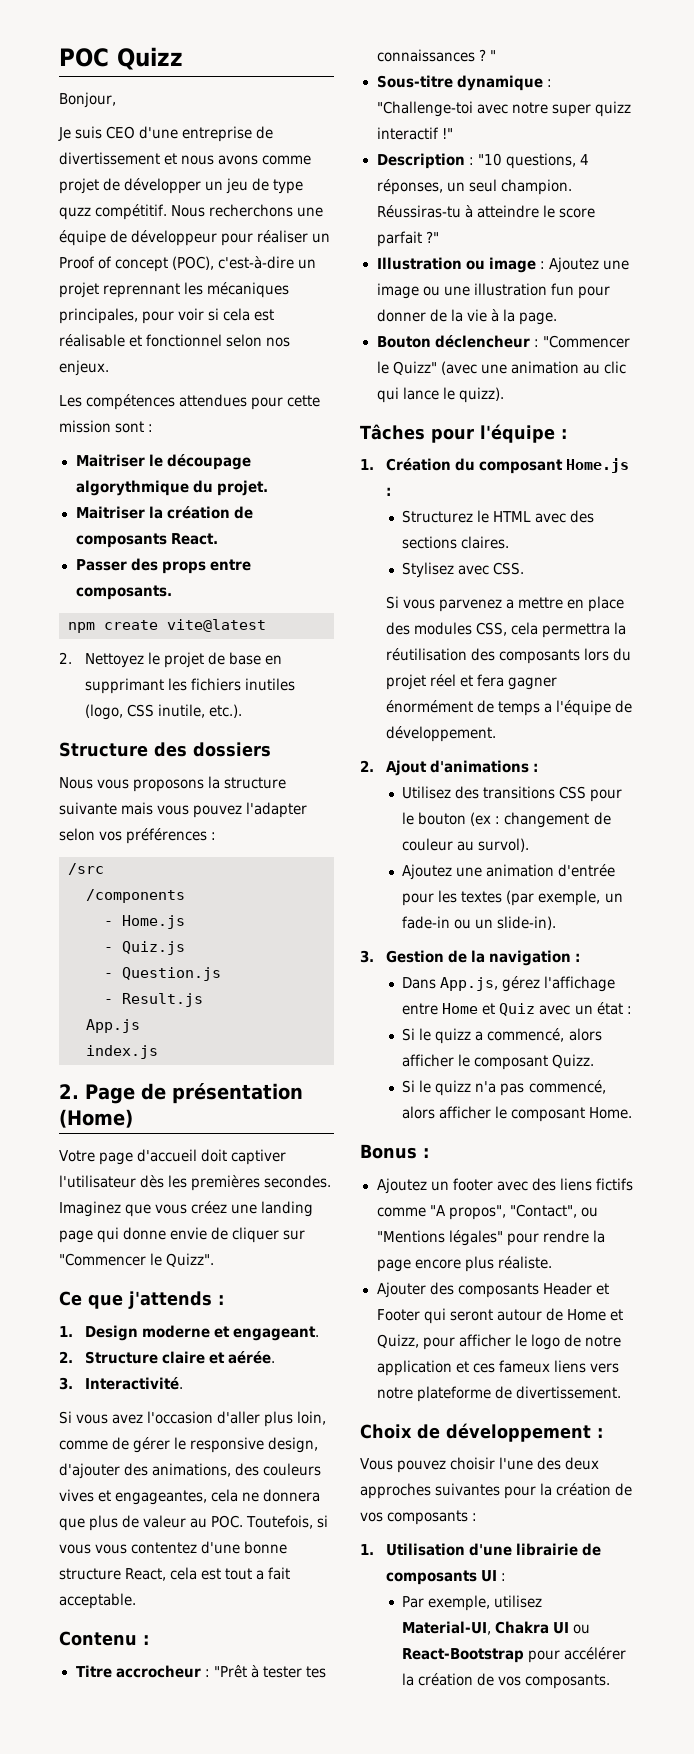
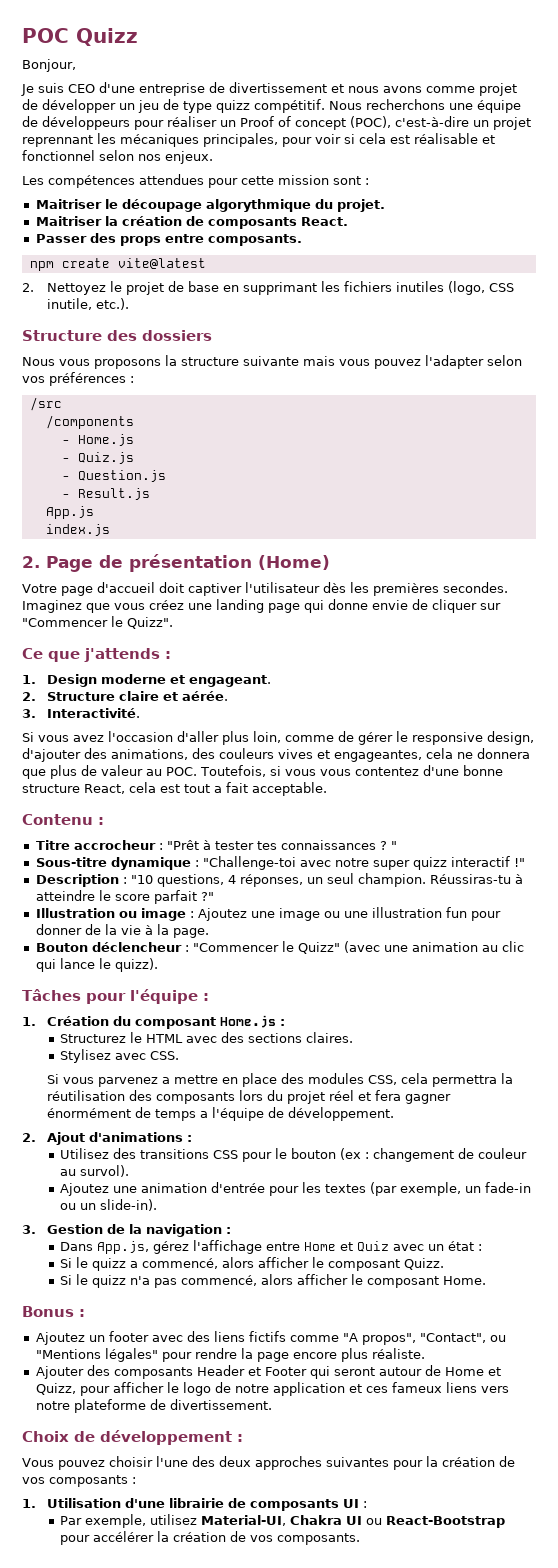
- Je suis CEO d'une entreprise de divertissement et nous avons comme projet de développer un jeu de type quzz compétitif.
+ Je suis CEO d'une entreprise de divertissement et nous avons comme projet de développer un jeu de type quizz compétitif.
- Nous recherchons une équipe de développeur pour réaliser un Proof of concept (POC), c'est-à-dire un projet reprennant les mécaniques principales, pour voir si cela est réalisable et fonctionnel selon nos enjeux.
+ Nous recherchons une équipe de développeurs pour réaliser un Proof of concept (POC), c'est-à-dire un projet reprennant les mécaniques principales, pour voir si cela est réalisable et fonctionnel selon nos enjeux.

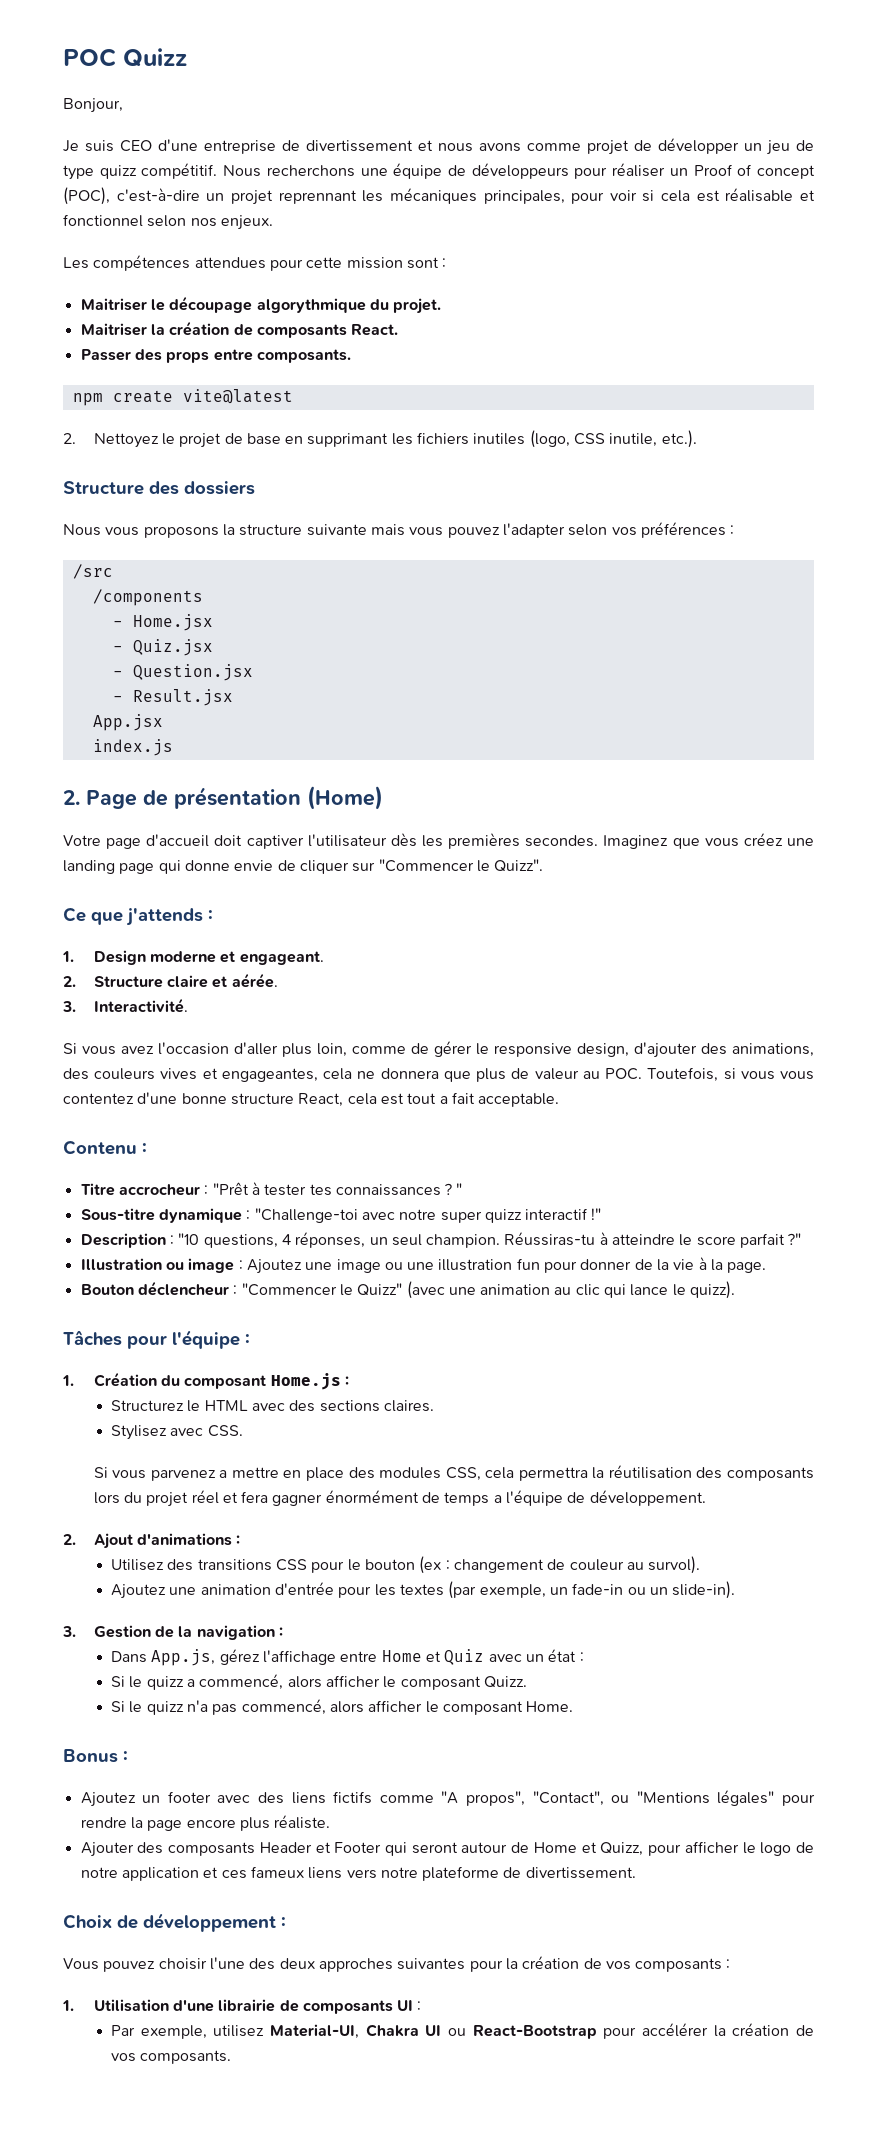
- - Home.js
- - Quiz.js
- - Question.js
- - Result.js
- App.js
+ - Home.jsx
+ - Quiz.jsx
+ - Question.jsx
+ - Result.jsx
+ App.jsx

